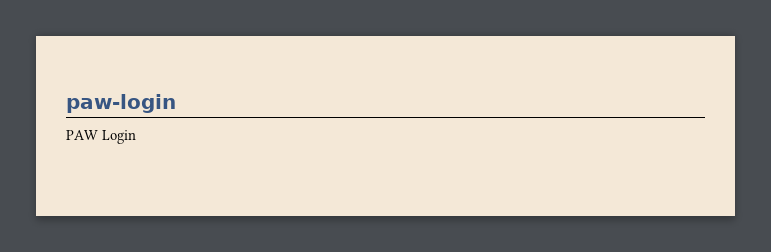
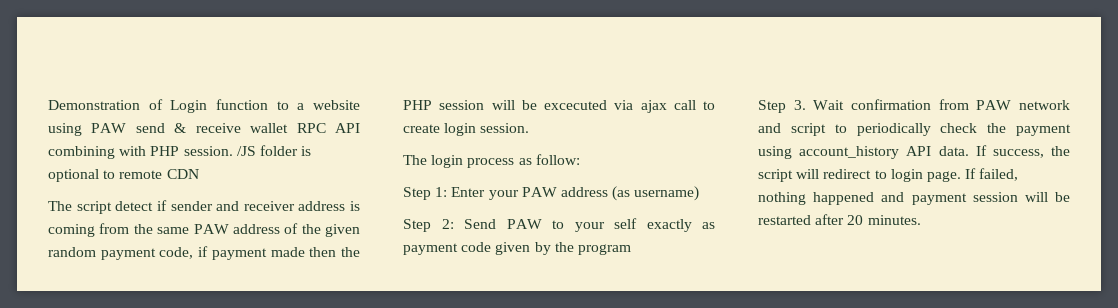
- paw-login
- PAW Login
+ Demonstration of Login function to a website using PAW send & receive wallet RPC API combining with PHP session. /JS folder is optional to remote CDN
+ The script detect if sender and receiver address is coming from the same PAW address of the given random payment code, if payment made then the PHP session will be excecuted via ajax call to create login session.
+ The login process as follow:
+ Step 1: Enter your PAW address (as username)
+ Step 2: Send PAW to your self exactly as payment code given by the program
+ Step 3. Wait confirmation from PAW network and script to periodically check the payment using account_history API data. If success, the script will redirect to login page. If failed, nothing happened and payment session will be restarted after 20 minutes.

